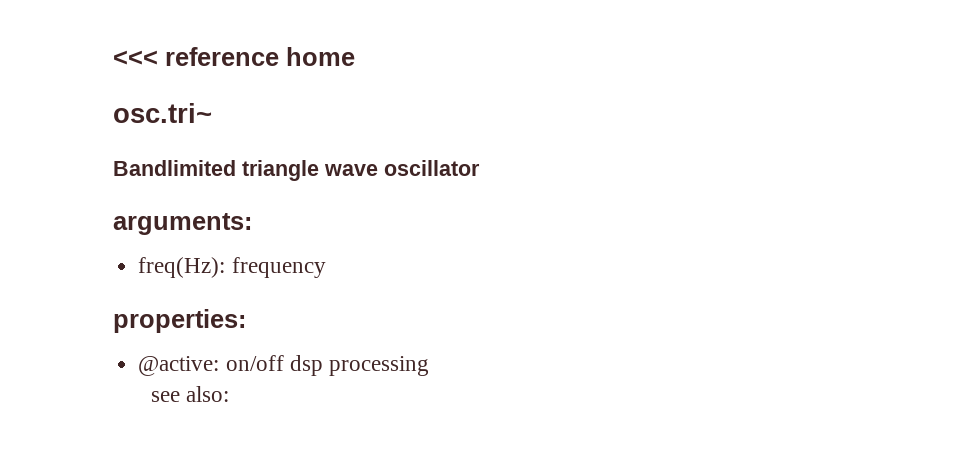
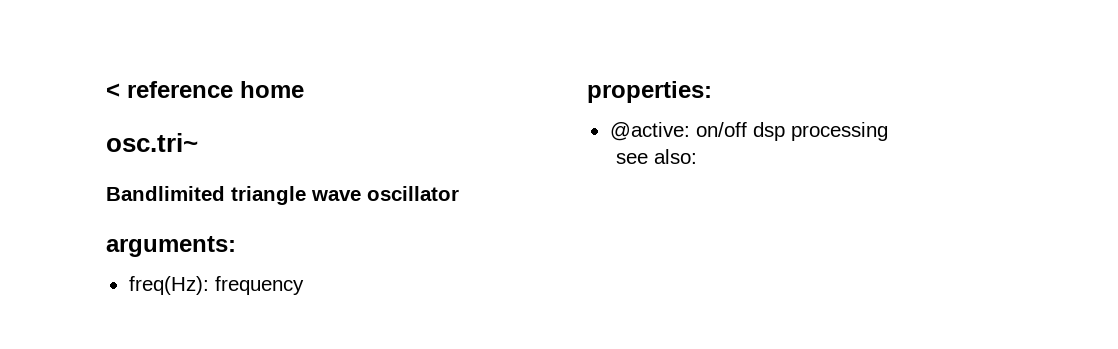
- <<< reference home
+ < reference home

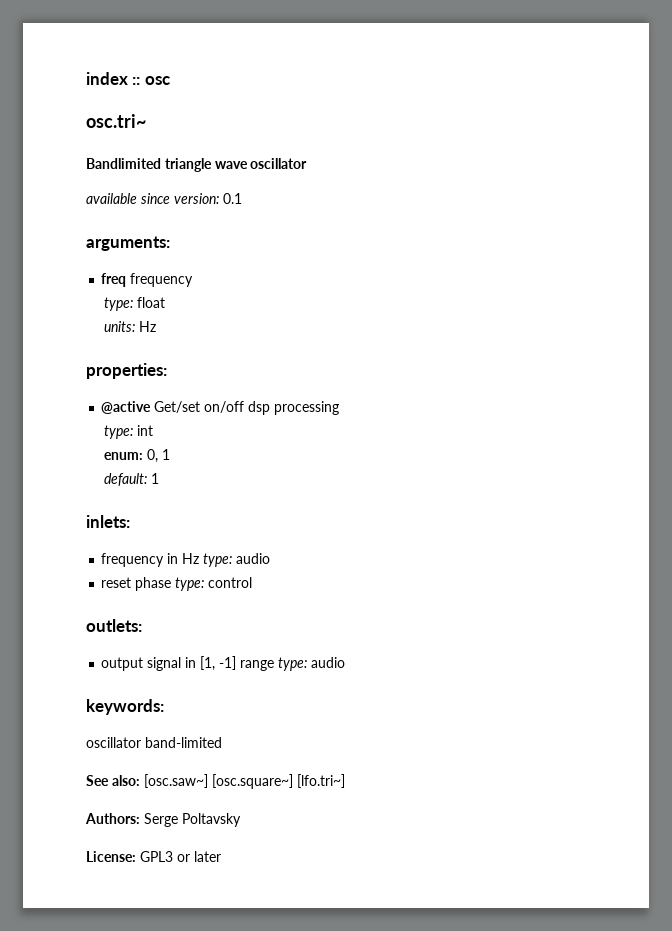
- < reference home
+ index :: osc
+ available since version: 0.1
- freq(Hz): frequency
+ freq frequency
+ type: float
+ units: Hz
- @active: on/off dsp processing
+ @active Get/set on/off dsp processing
- see also:
+ type: int
+ enum: 0, 1
+ default: 1
+ inlets:
+ frequency in Hz type: audio
+ reset phase type: control
+ outlets:
+ output signal in [1, -1] range type: audio
+ keywords:
+ oscillator band-limited
+ See also: [osc.saw~] [osc.square~] [lfo.tri~]
+ Authors: Serge Poltavsky
+ License: GPL3 or later

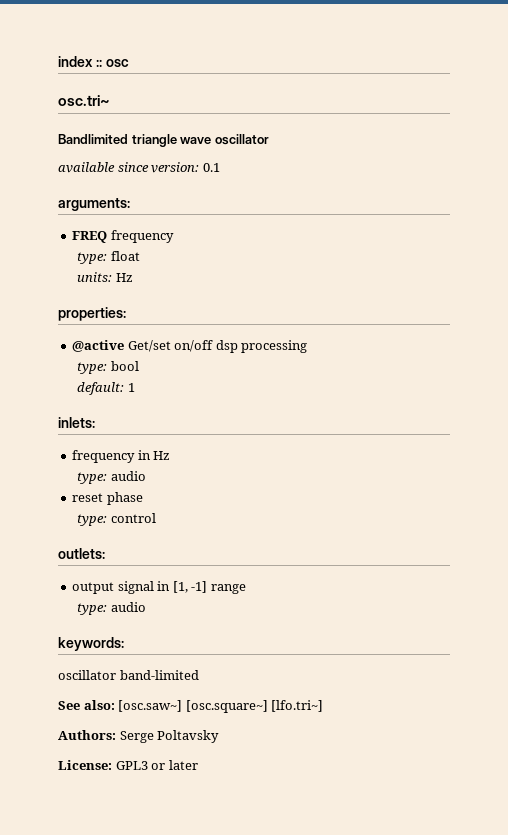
- freq frequency
+ FREQ frequency
- type: int
- enum: 0, 1
+ type: bool
- frequency in Hz type: audio
+ frequency in Hz
+ type: audio
- reset phase type: control
+ reset phase
+ type: control
- output signal in [1, -1] range type: audio
+ output signal in [1, -1] range
+ type: audio

